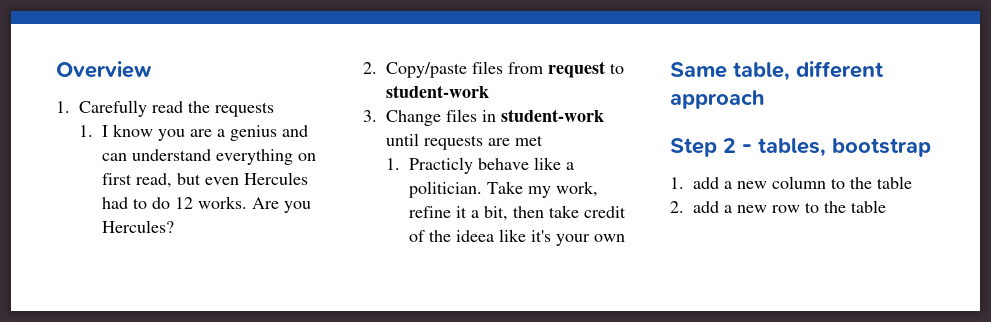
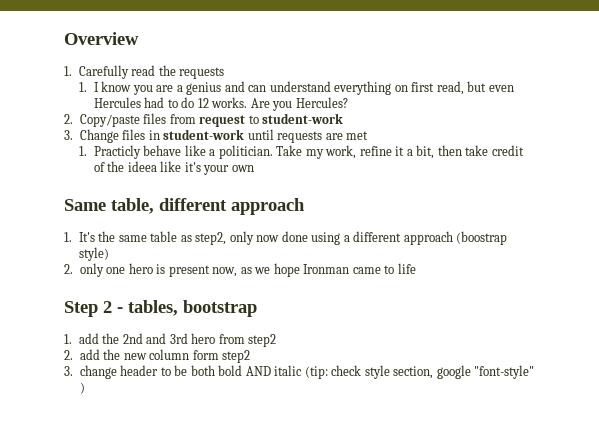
+ 1. It's the same table as step2, only now done using a different approach (boostrap style)
+ 2. only one hero is present now, as we hope Ironman came to life
- 1. add a new column to the table
- 2. add a new row to the table
+ 1. add the 2nd and 3rd hero from step2
+ 2. add the new column form step2
+ 3. change header to be both bold AND italic (tip: check style section, google "font-style" )

